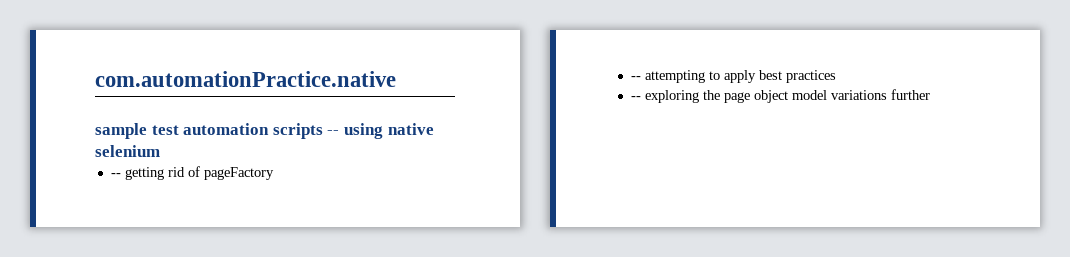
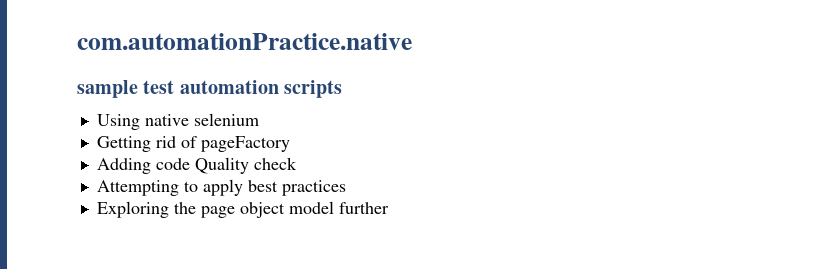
- sample test automation scripts -- using native selenium
+ sample test automation scripts
+ Using native selenium
- -- getting rid of pageFactory
+ Getting rid of pageFactory
- -- attempting to apply best practices
+ Adding code Quality check
+ Attempting to apply best practices
- -- exploring the page object model variations further
+ Exploring the page object model further

